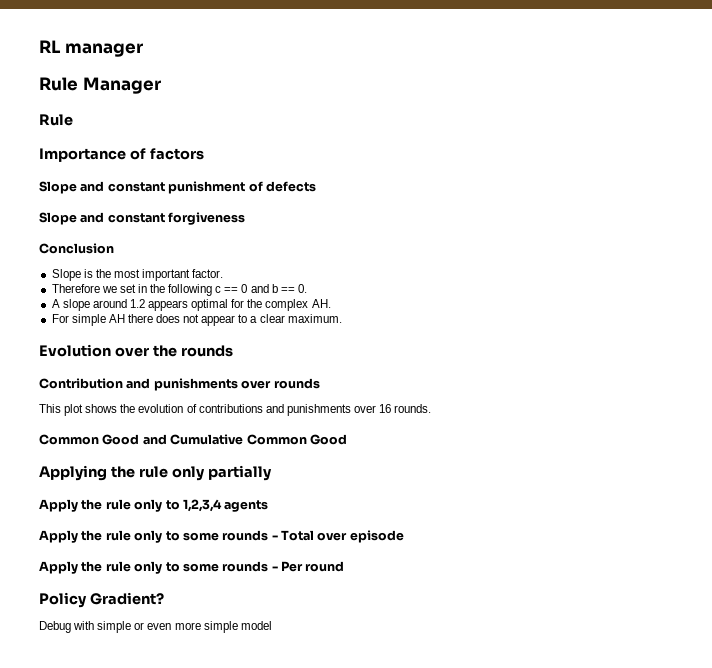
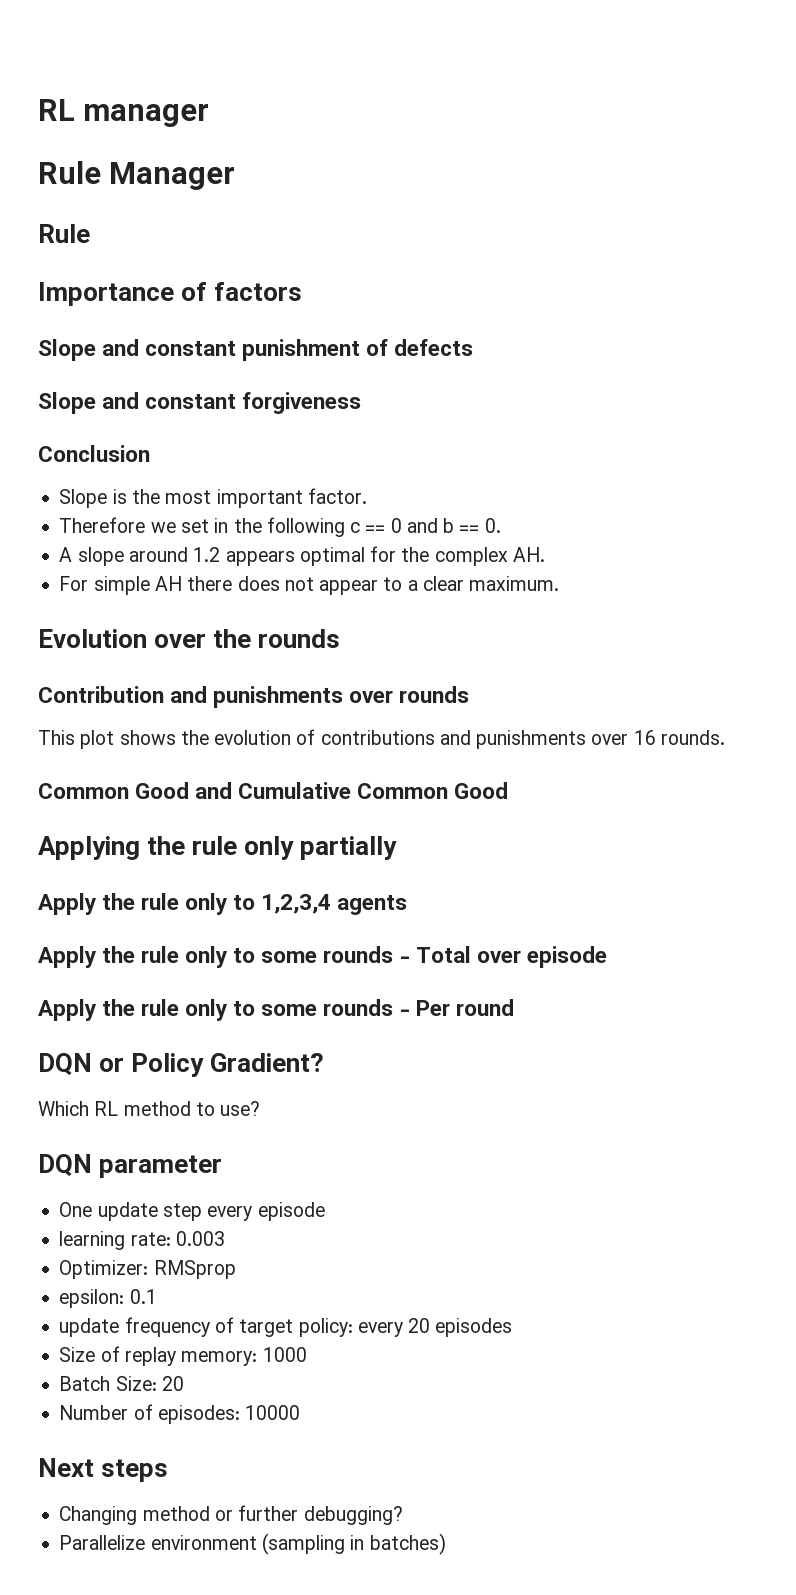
- Policy Gradient?
+ DQN or Policy Gradient?
- Debug with simple or even more simple model
+ Which RL method to use?
+ DQN parameter
+ One update step every episode
+ learning rate: 0.003
+ Optimizer: RMSprop
+ epsilon: 0.1
+ update frequency of target policy: every 20 episodes
+ Size of replay memory: 1000
+ Batch Size: 20
+ Number of episodes: 10000
+ Next steps
+ Changing method or further debugging?
+ Parallelize environment (sampling in batches)

